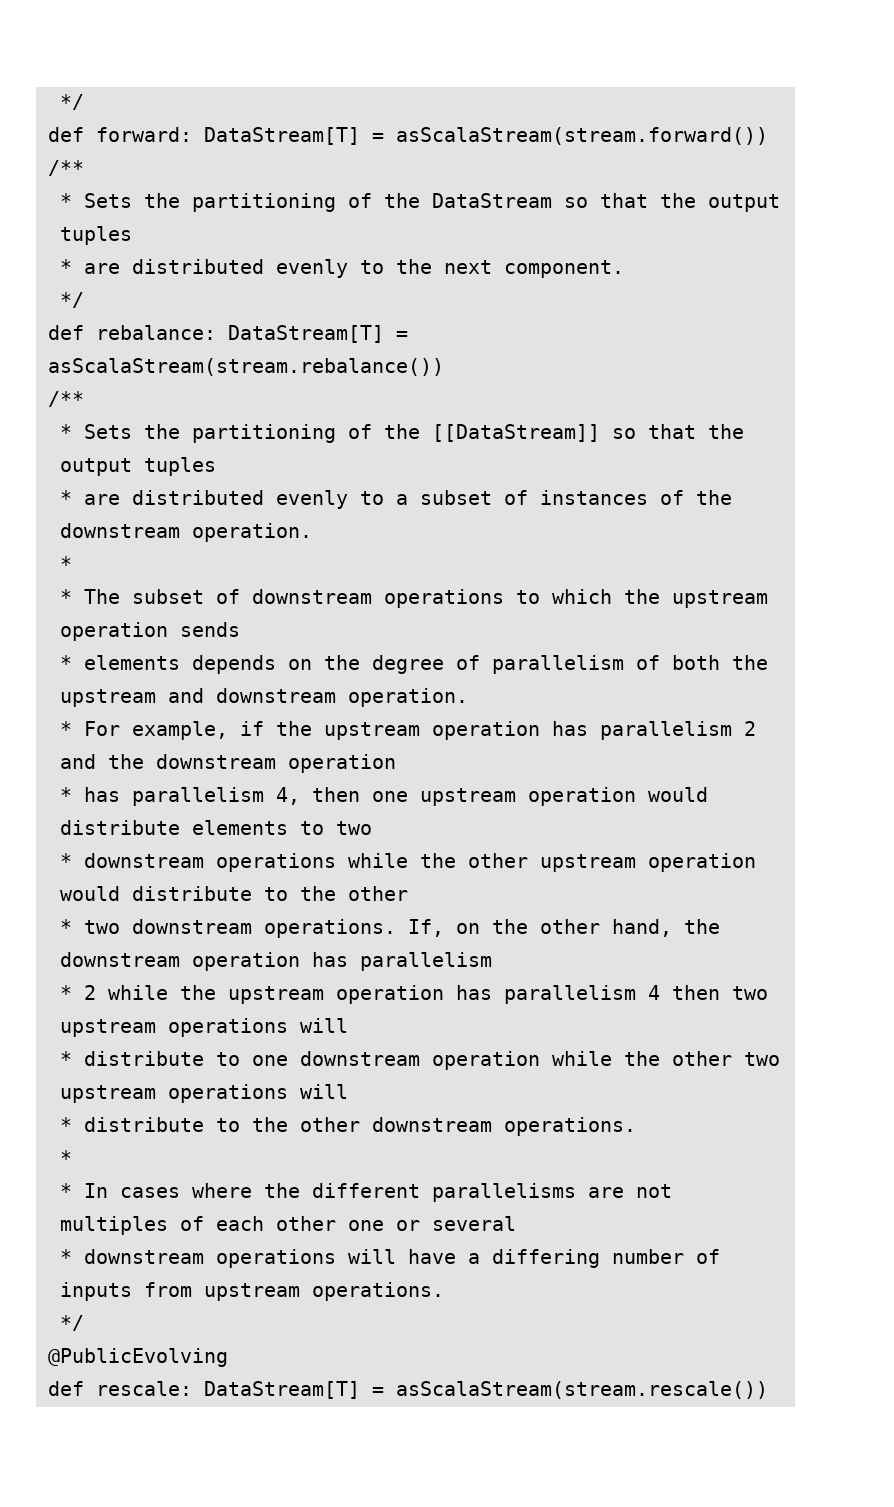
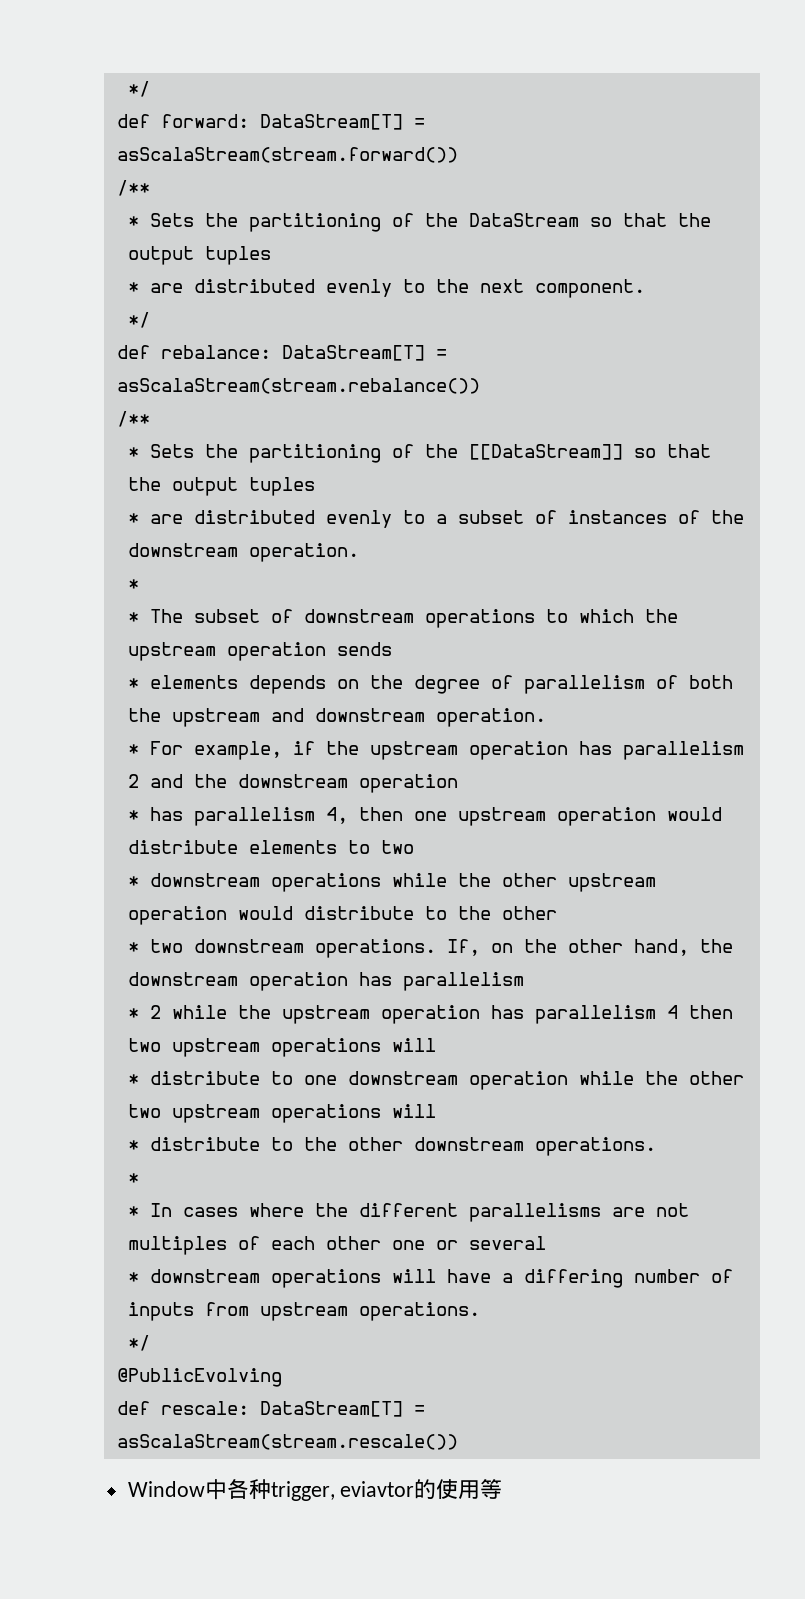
+ Window中各种trigger, eviavtor的使用等

